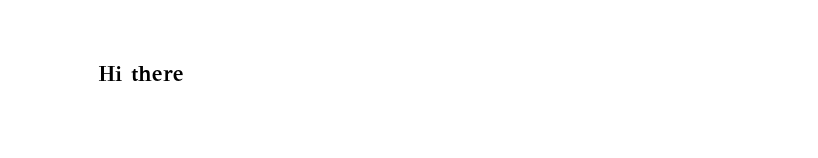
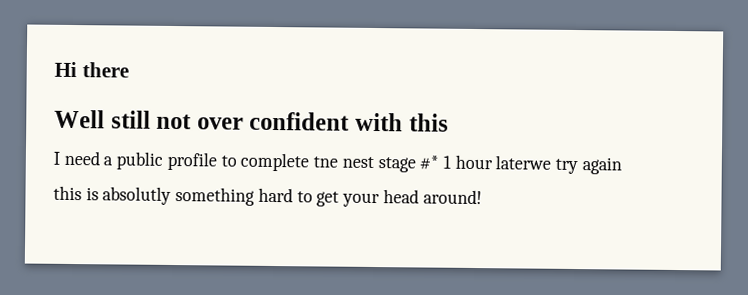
+ Well still not over confident with this
+ I need a public profile to complete tne nest stage #* 1 hour laterwe try again
+ this is absolutly something hard to get your head around!

